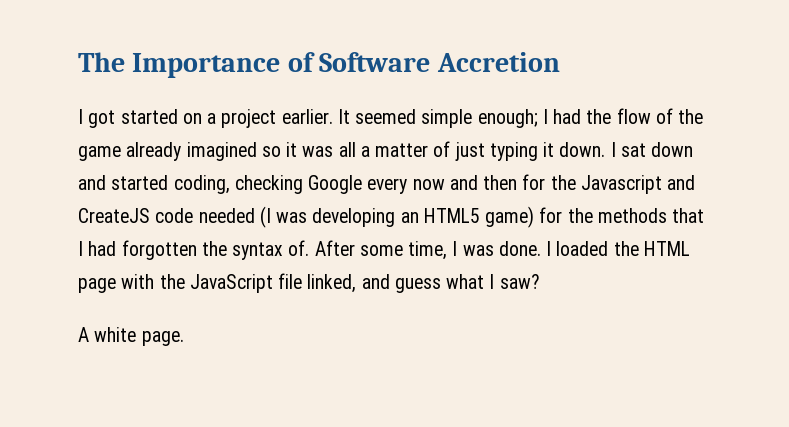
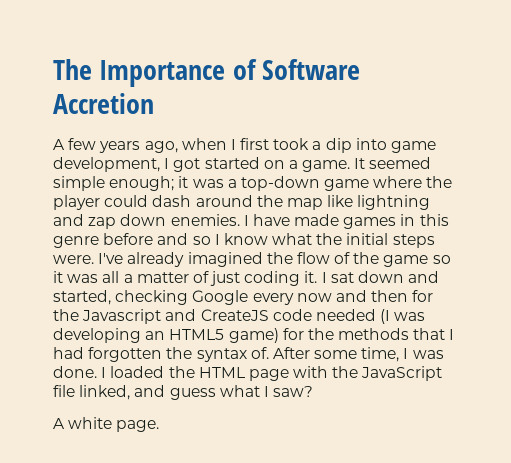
- I got started on a project earlier.
+ A few years ago, when I first took a dip into game development, I got started on a game.
- It seemed simple enough; I had the flow of the game already imagined so it was all a matter of just typing it down.
+ It seemed simple enough; it was a top-down game where the player could dash around the map like lightning and zap down enemies. I have made games in this genre before and so I know what the initial steps were. I've already imagined the flow of the game so it was all a matter of just coding it.
- I sat down and started coding, checking Google every now and then for the Javascript and CreateJS code needed (I was developing an HTML5 game) for the methods that I had forgotten the syntax of.
+ I sat down and started, checking Google every now and then for the Javascript and CreateJS code needed (I was developing an HTML5 game) for the methods that I had forgotten the syntax of.

